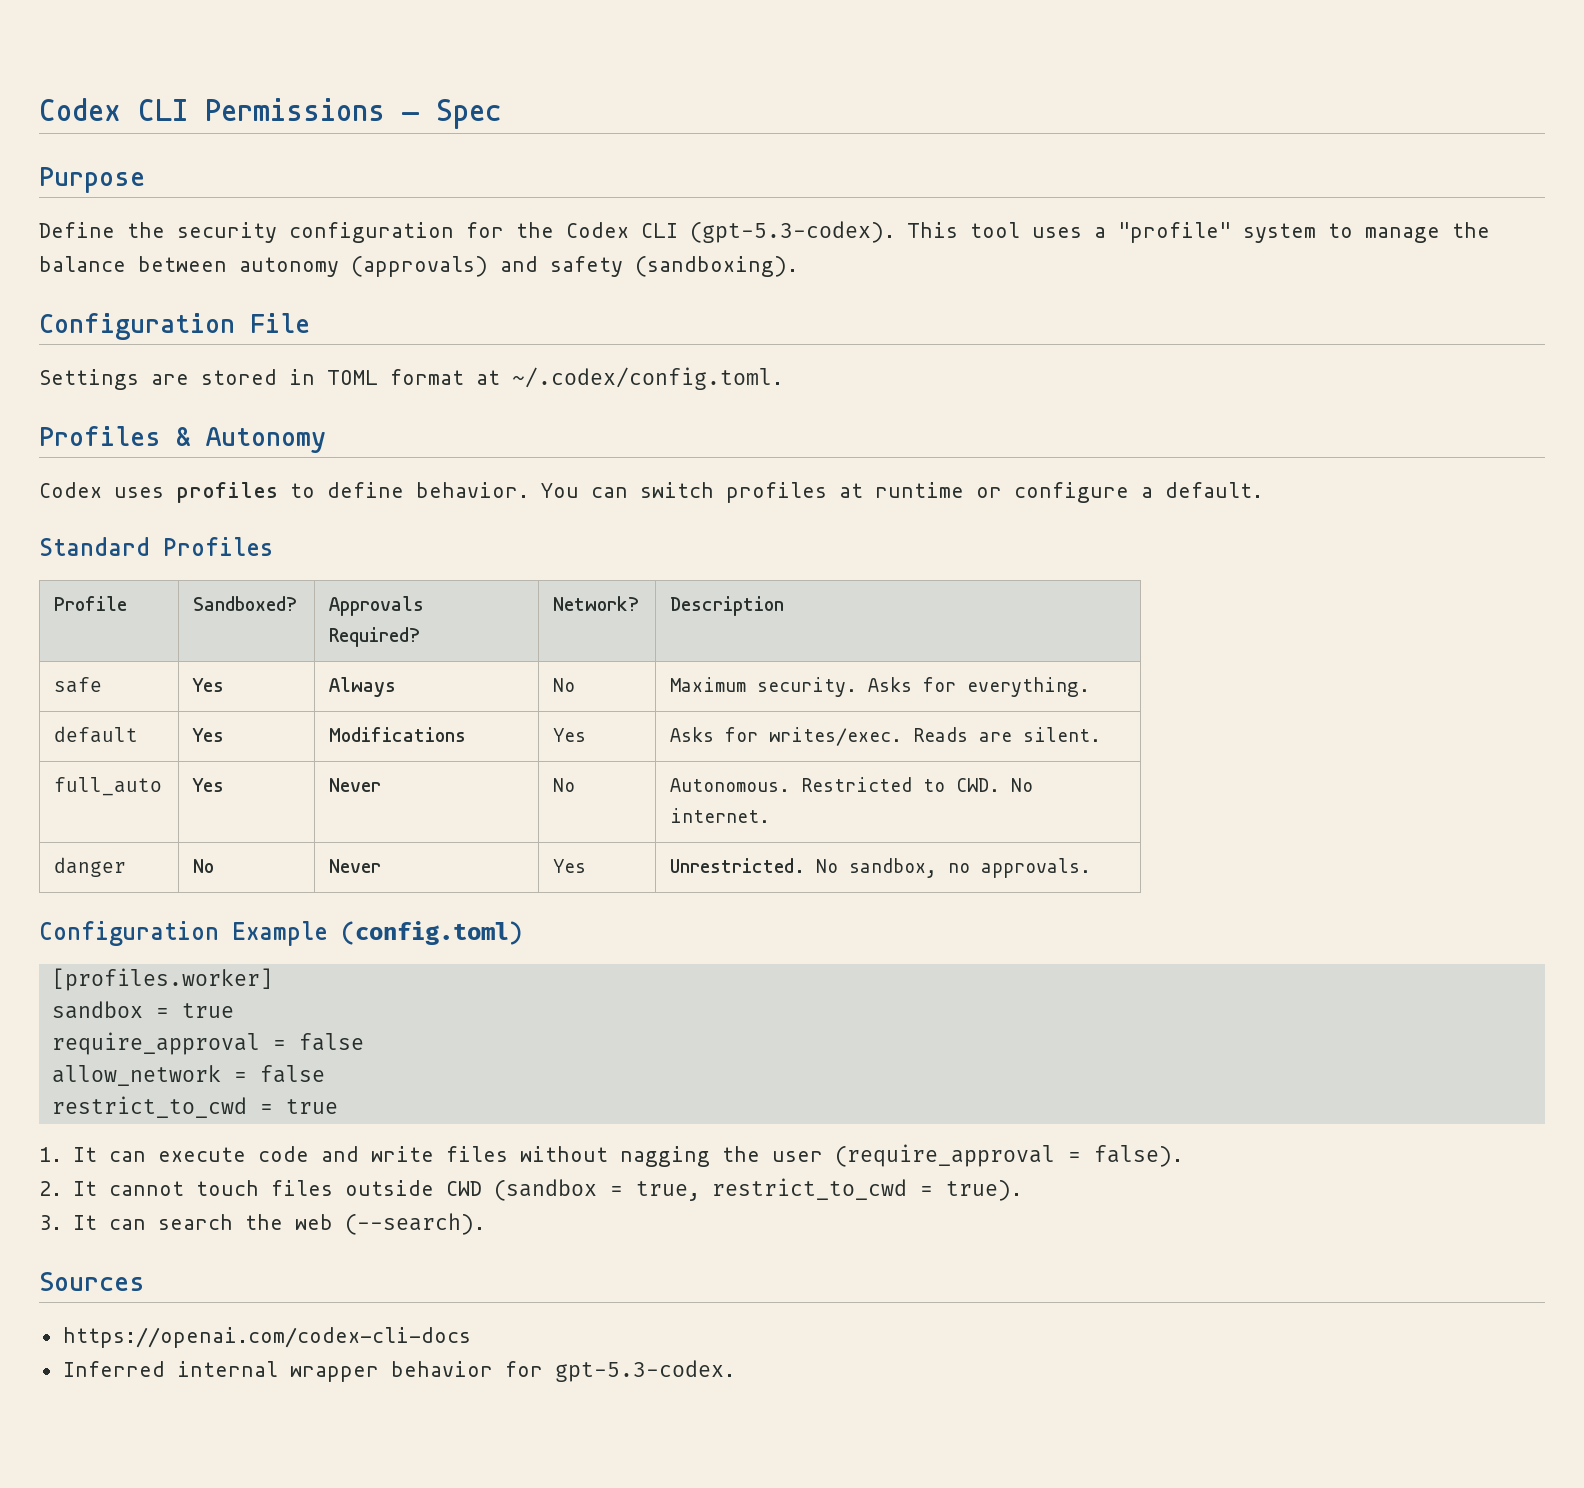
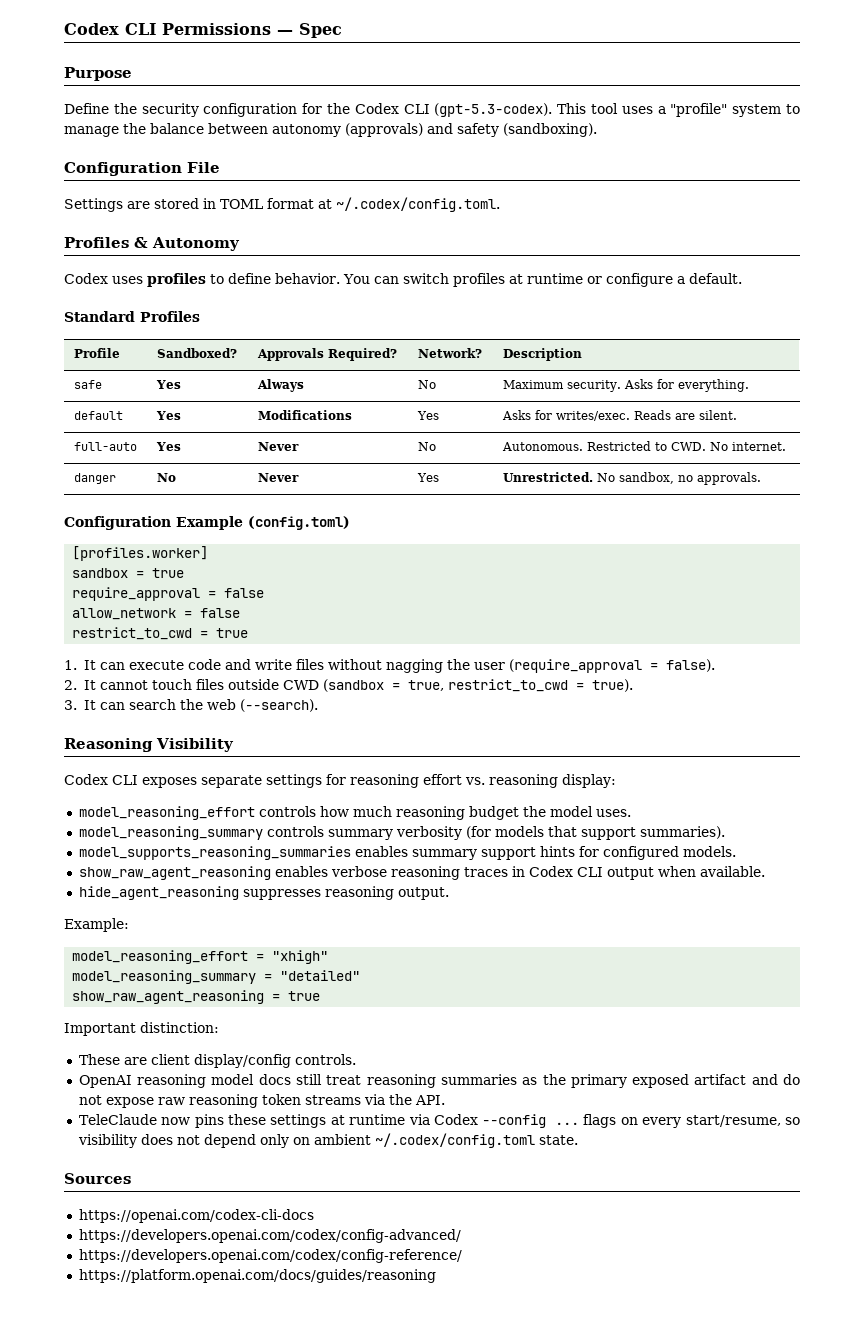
- full_auto | Yes | Never | No | Autonomous. Restricted to CWD. No internet.
+ full-auto | Yes | Never | No | Autonomous. Restricted to CWD. No internet.
+ Reasoning Visibility
+ Codex CLI exposes separate settings for reasoning effort vs. reasoning display:
+ model_reasoning_effort controls how much reasoning budget the model uses.
+ model_reasoning_summary controls summary verbosity (for models that support summaries).
+ model_supports_reasoning_summaries enables summary support hints for configured models.
+ show_raw_agent_reasoning enables verbose reasoning traces in Codex CLI output when available.
+ hide_agent_reasoning suppresses reasoning output.
+ Example:
+ model_reasoning_effort = "xhigh"
+ model_reasoning_summary = "detailed"
+ show_raw_agent_reasoning = true
+ Important distinction:
+ These are client display/config controls.
+ OpenAI reasoning model docs still treat reasoning summaries as the primary exposed artifact and do not expose raw reasoning token streams via the API.
+ TeleClaude now pins these settings at runtime via Codex --config ... flags on every start/resume, so visibility does not depend only on ambient ~/.codex/config.toml state.
  Sources
  https://openai.com/codex-cli-docs
- Inferred internal wrapper behavior for gpt-5.3-codex.
+ https://developers.openai.com/codex/config-advanced/
+ https://developers.openai.com/codex/config-reference/
+ https://platform.openai.com/docs/guides/reasoning

